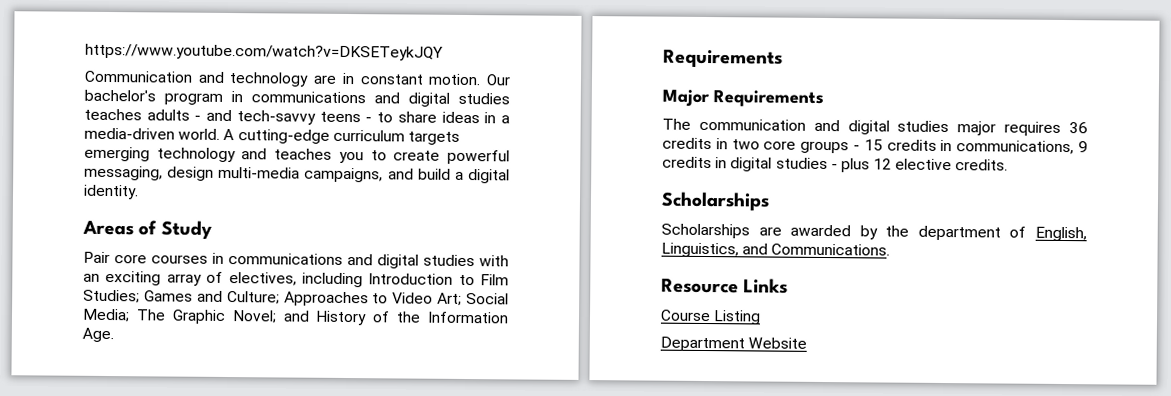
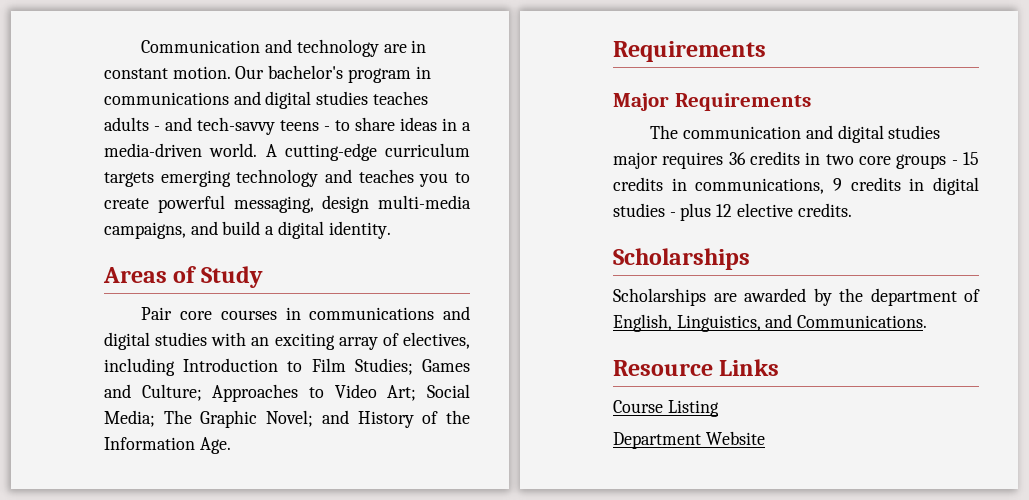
- https://www.youtube.com/watch?v=DKSETeykJQY

